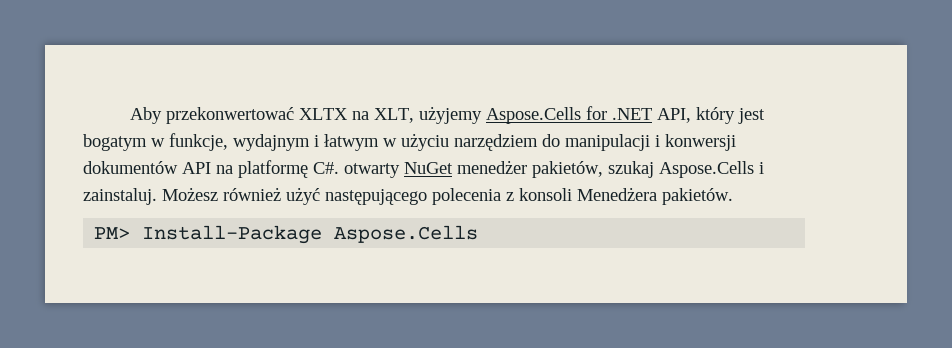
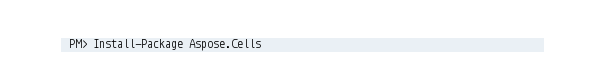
- Aby przekonwertować XLTX na XLT, użyjemy Aspose.Cells for .NET API, który jest bogatym w funkcje, wydajnym i łatwym w użyciu narzędziem do manipulacji i konwersji dokumentów API na platformę C#. otwarty NuGet menedżer pakietów, szukaj Aspose.Cells i zainstaluj. Możesz również użyć następującego polecenia z konsoli Menedżera pakietów.

